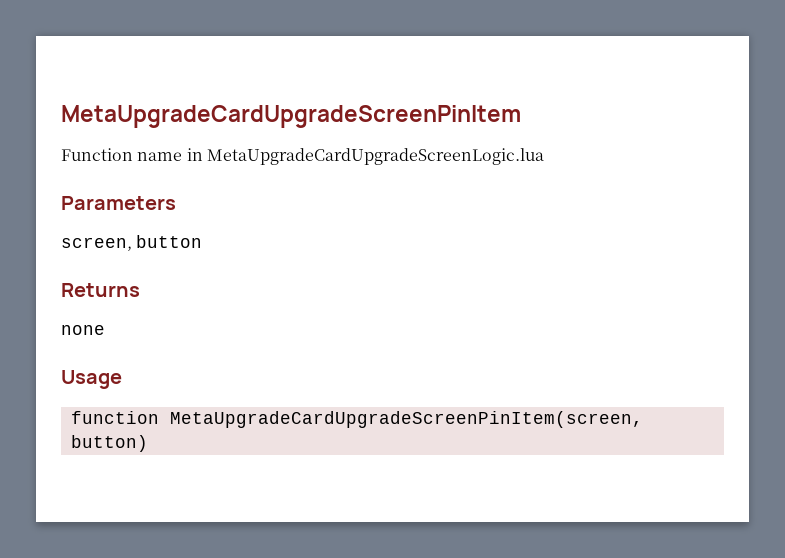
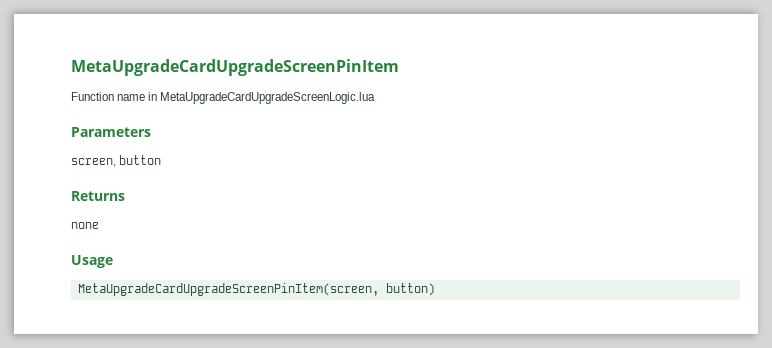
- function MetaUpgradeCardUpgradeScreenPinItem(screen, button)
+ MetaUpgradeCardUpgradeScreenPinItem(screen, button)

